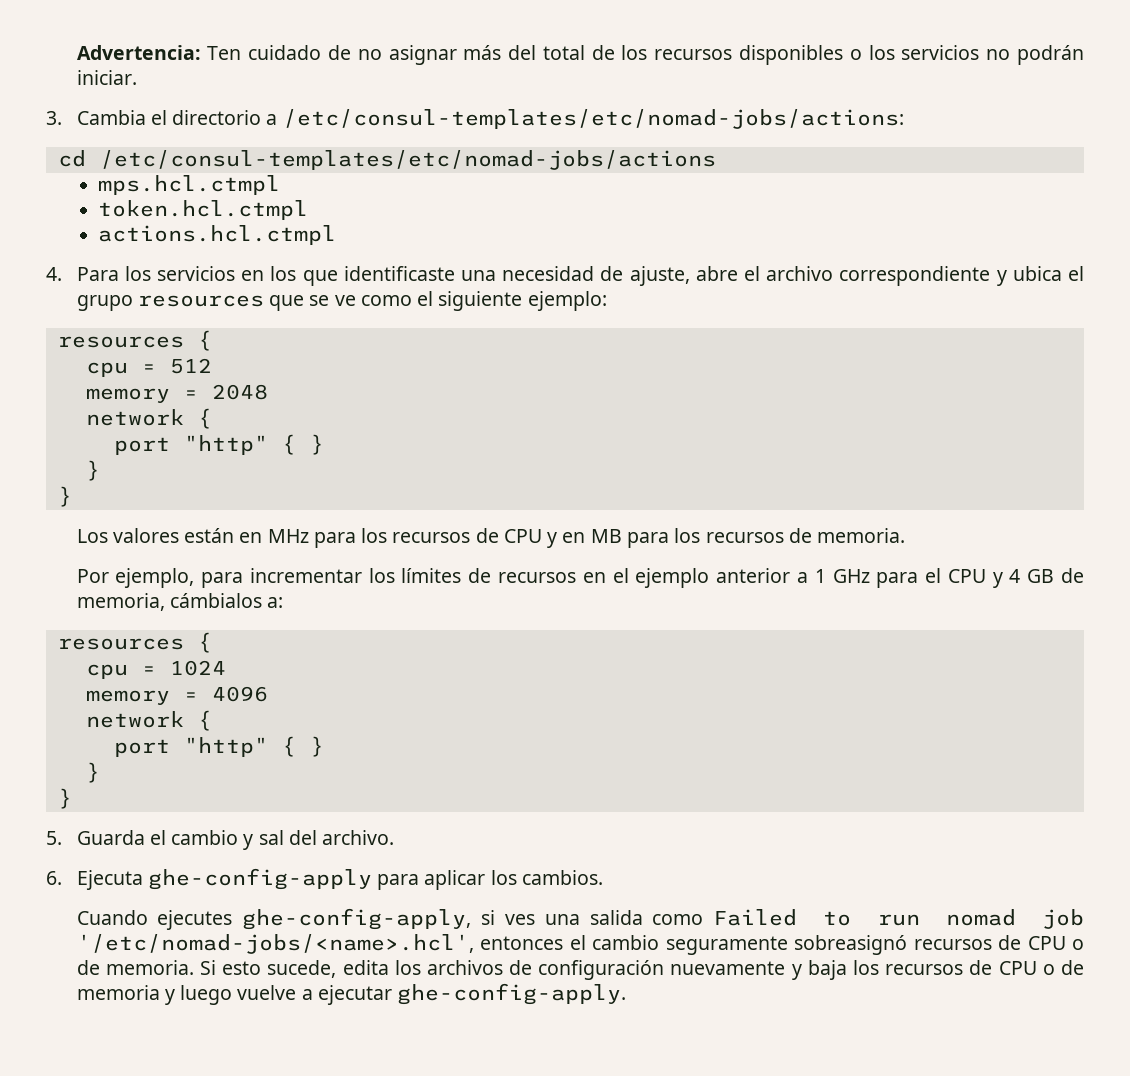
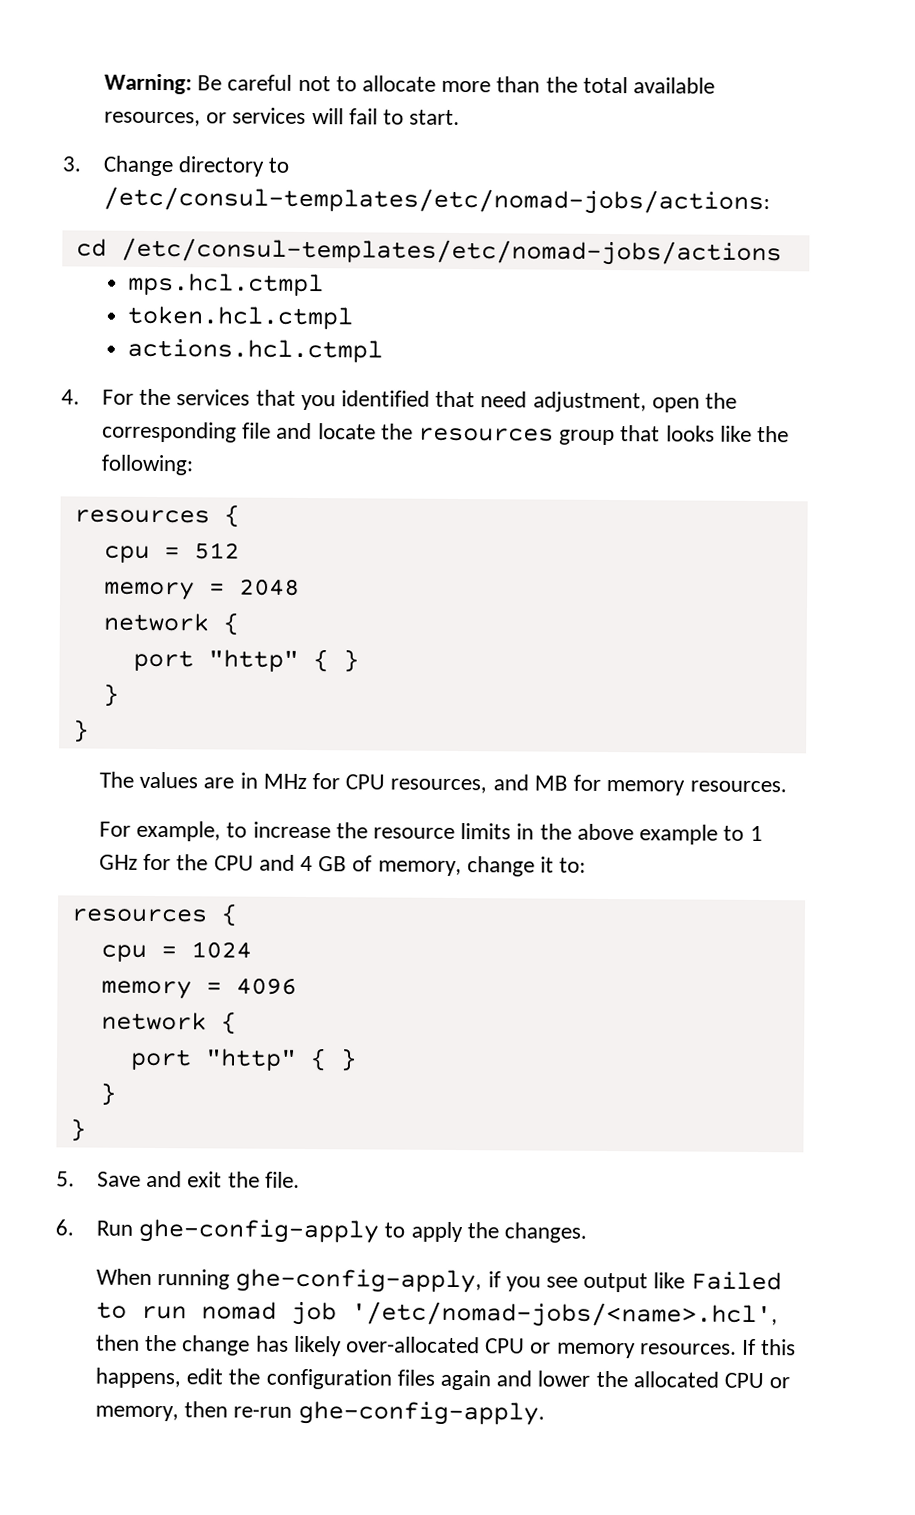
- Advertencia: Ten cuidado de no asignar más del total de los recursos disponibles o los servicios no podrán iniciar.
- 3. Cambia el directorio a /etc/consul-templates/etc/nomad-jobs/actions:
+ Warning: Be careful not to allocate more than the total available resources, or services will fail to start.
+ 3. Change directory to /etc/consul-templates/etc/nomad-jobs/actions:
- 4. Para los servicios en los que identificaste una necesidad de ajuste, abre el archivo correspondiente y ubica el grupo resources que se ve como el siguiente ejemplo:
+ 4. For the services that you identified that need adjustment, open the corresponding file and locate the resources group that looks like the following:
- Los valores están en MHz para los recursos de CPU y en MB para los recursos de memoria.
- Por ejemplo, para incrementar los límites de recursos en el ejemplo anterior a 1 GHz para el CPU y 4 GB de memoria, cámbialos a:
+ The values are in MHz for CPU resources, and MB for memory resources.
+ For example, to increase the resource limits in the above example to 1 GHz for the CPU and 4 GB of memory, change it to:
- 5. Guarda el cambio y sal del archivo.
- 6. Ejecuta ghe-config-apply para aplicar los cambios.
- Cuando ejecutes ghe-config-apply, si ves una salida como Failed to run nomad job '/etc/nomad-jobs/<name>.hcl', entonces el cambio seguramente sobreasignó recursos de CPU o de memoria. Si esto sucede, edita los archivos de configuración nuevamente y baja los recursos de CPU o de memoria y luego vuelve a ejecutar ghe-config-apply.
+ 5. Save and exit the file.
+ 6. Run ghe-config-apply to apply the changes.
+ When running ghe-config-apply, if you see output like Failed to run nomad job '/etc/nomad-jobs/<name>.hcl', then the change has likely over-allocated CPU or memory resources. If this happens, edit the configuration files again and lower the allocated CPU or memory, then re-run ghe-config-apply.

